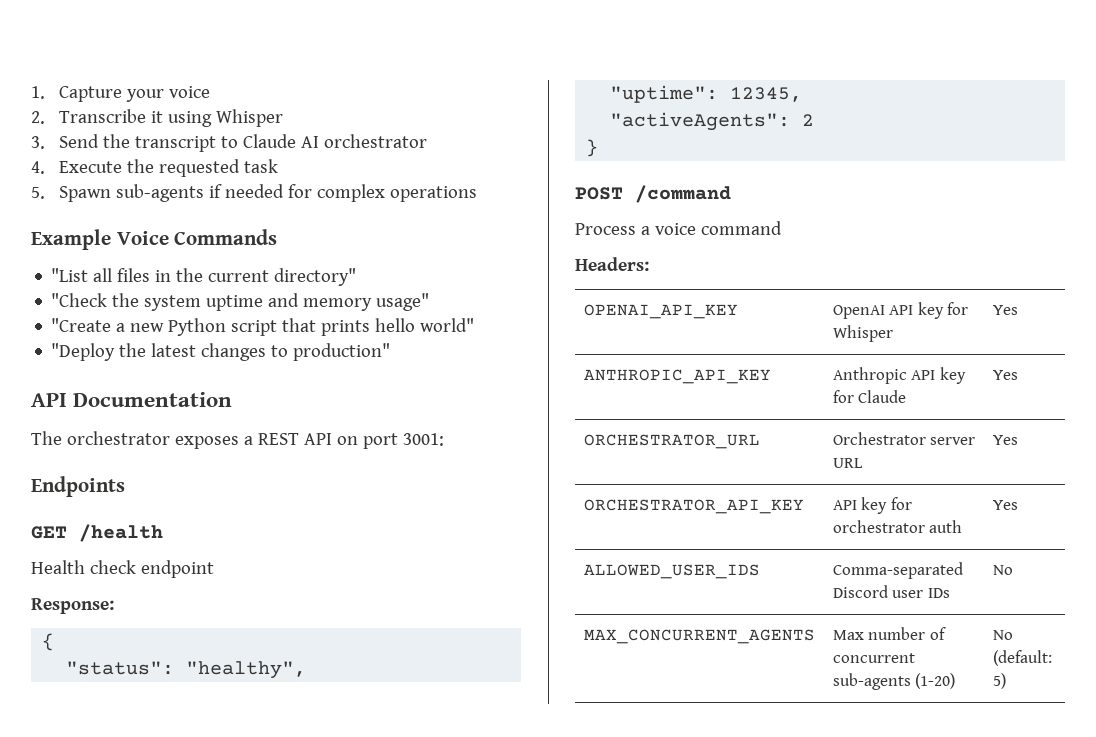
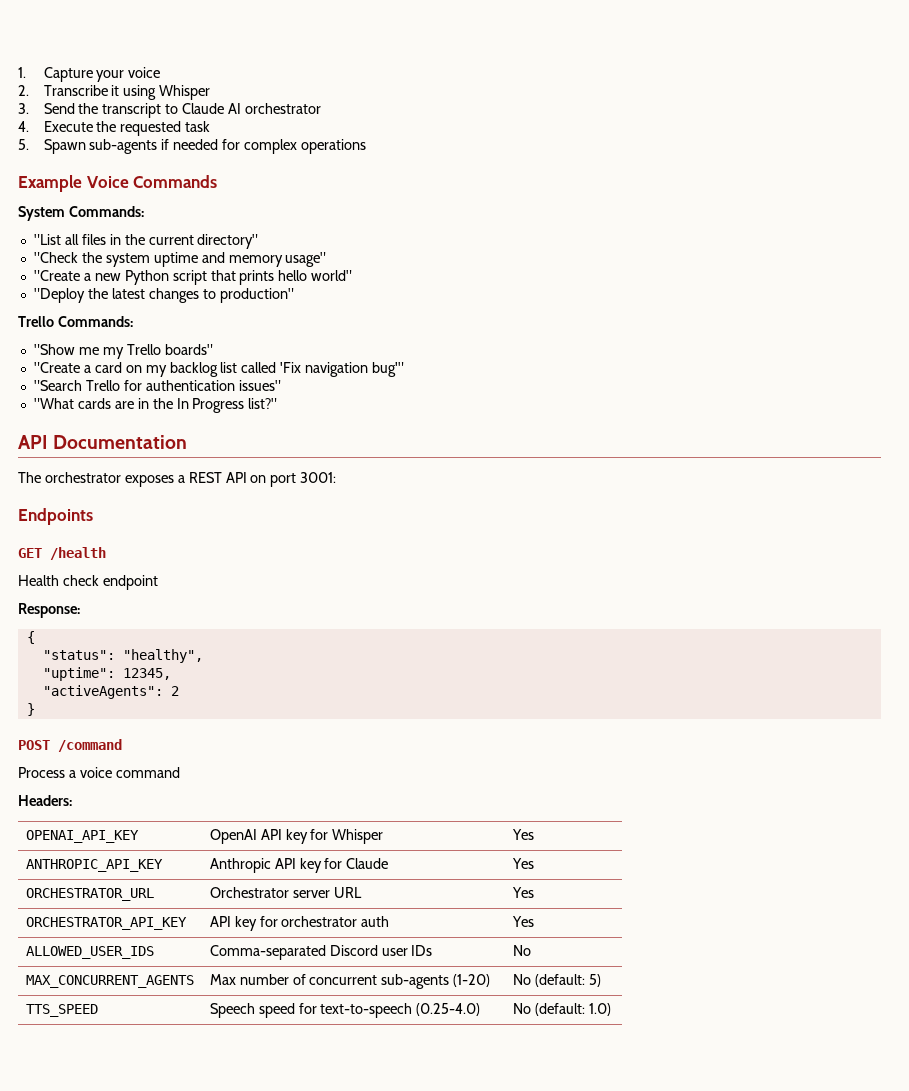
+ System Commands:
+ Trello Commands:
+ "Show me my Trello boards"
+ "Create a card on my backlog list called 'Fix navigation bug'"
+ "Search Trello for authentication issues"
+ "What cards are in the In Progress list?"
+ TTS_SPEED | Speech speed for text-to-speech (0.25-4.0) | No (default: 1.0)

